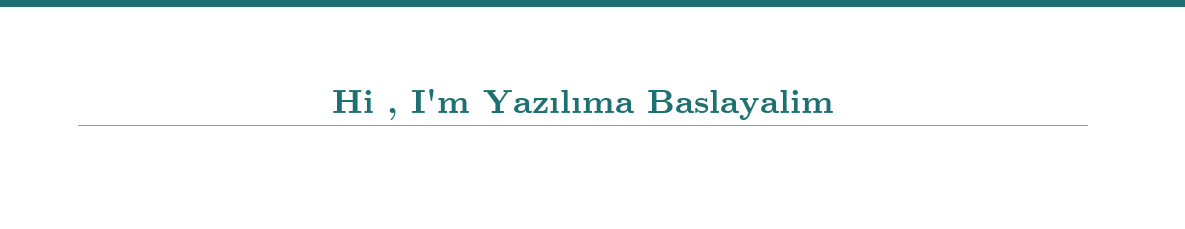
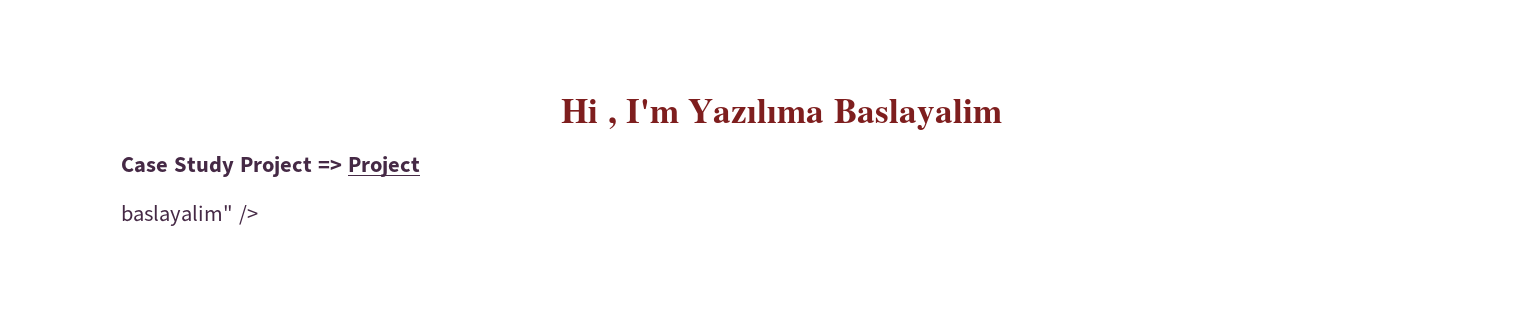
+ Case Study Project => Project
+ baslayalim" />

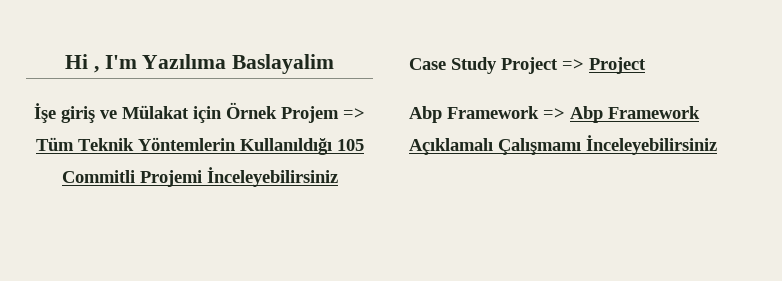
+ İşe giriş ve Mülakat için Örnek Projem => Tüm Teknik Yöntemlerin Kullanıldığı 105 Commitli Projemi İnceleyebilirsiniz
- baslayalim" />
+ Abp Framework => Abp Framework Açıklamalı Çalışmamı İnceleyebilirsiniz

